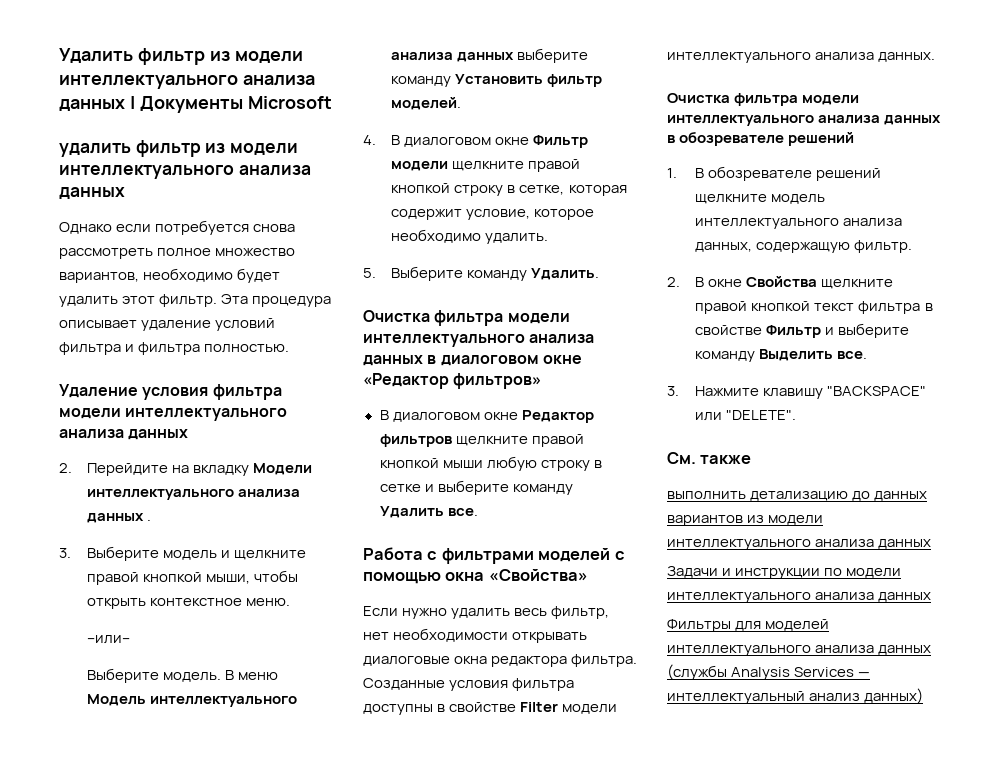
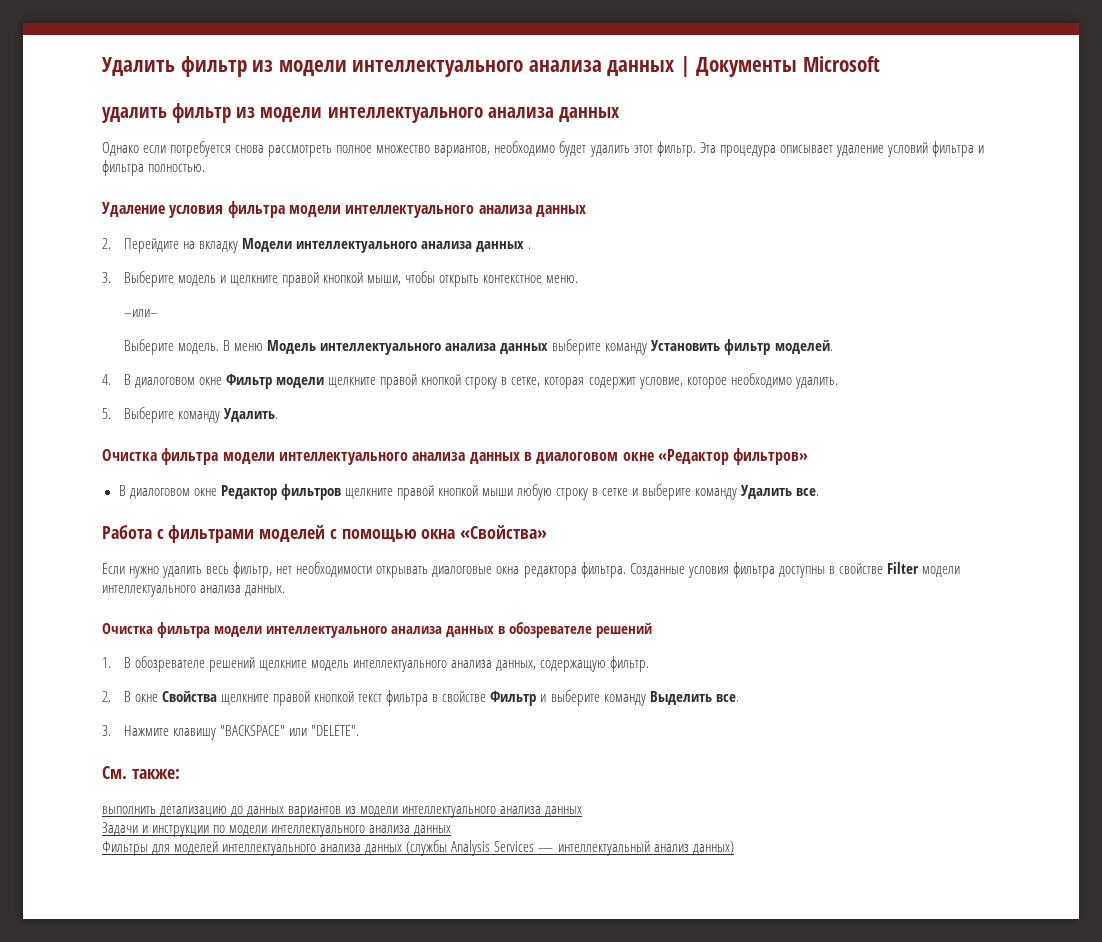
- См. также
+ См. также:

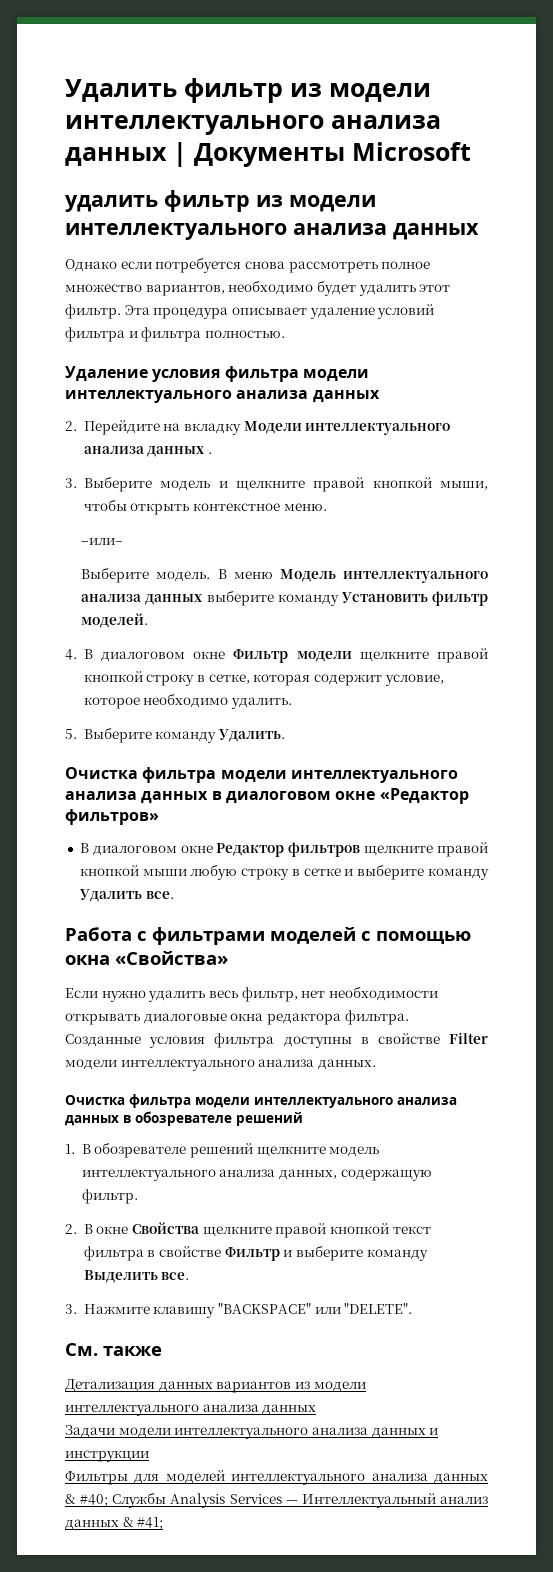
- См. также:
- выполнить детализацию до данных вариантов из модели интеллектуального анализа данных
+ См. также
+ Детализация данных вариантов из модели интеллектуального анализа данных
- Задачи и инструкции по модели интеллектуального анализа данных
+ Задачи модели интеллектуального анализа данных и инструкции
- Фильтры для моделей интеллектуального анализа данных (службы Analysis Services — интеллектуальный анализ данных)
+ Фильтры для моделей интеллектуального анализа данных & #40; Службы Analysis Services — Интеллектуальный анализ данных & #41;

